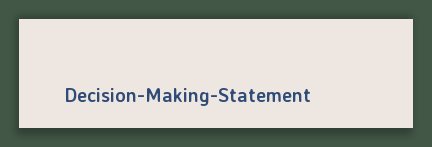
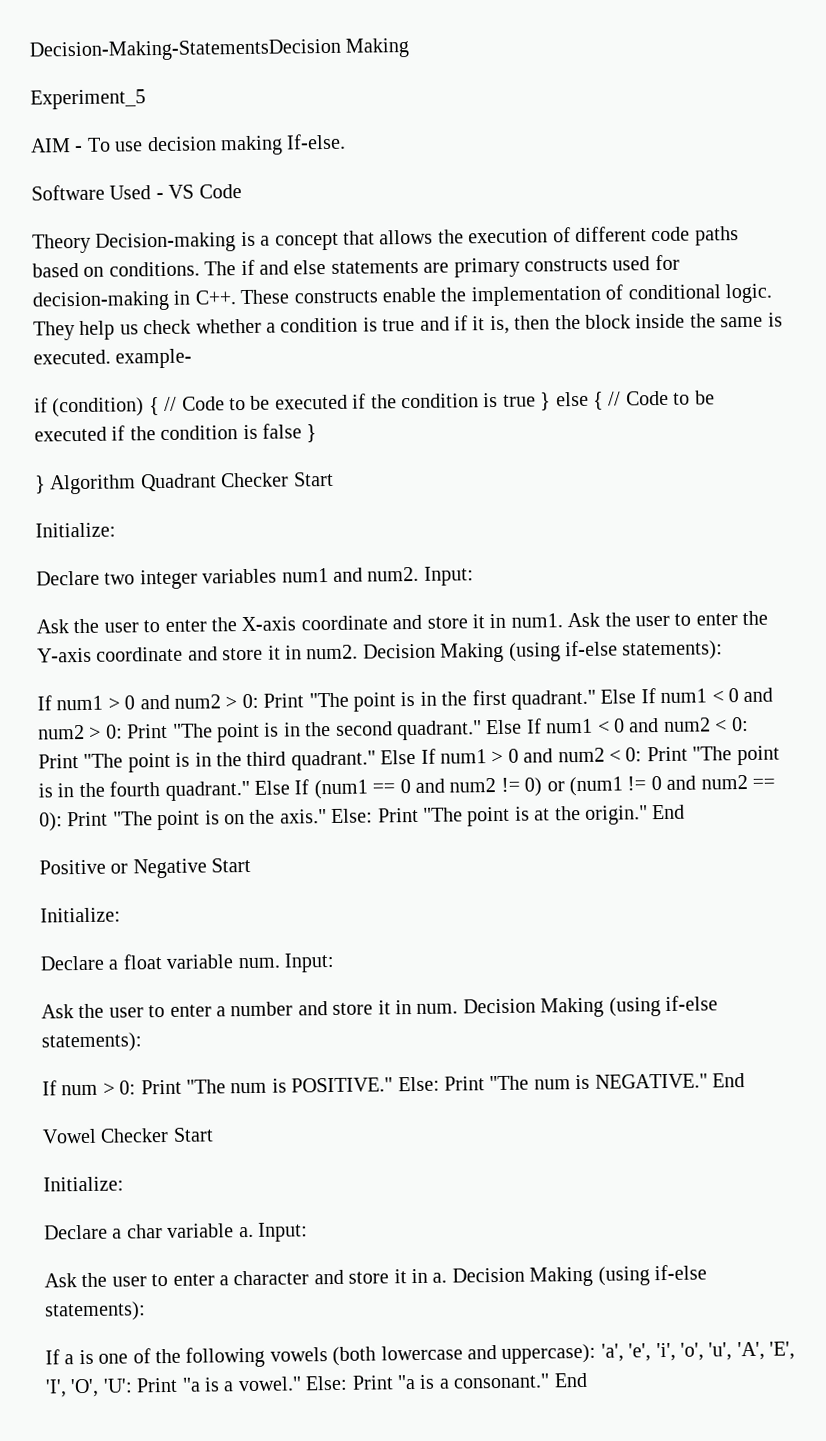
- Decision-Making-Statement
+ Decision-Making-StatementsDecision Making
+ Experiment_5
+ AIM - To use decision making If-else.
+ Software Used - VS Code
+ Theory Decision-making is a concept that allows the execution of different code paths based on conditions. The if and else statements are primary constructs used for decision-making in C++. These constructs enable the implementation of conditional logic. They help us check whether a condition is true and if it is, then the block inside the same is executed. example-
+ if (condition) { // Code to be executed if the condition is true } else { // Code to be executed if the condition is false }
+ } Algorithm Quadrant Checker Start
+ Initialize:
+ Declare two integer variables num1 and num2. Input:
+ Ask the user to enter the X-axis coordinate and store it in num1. Ask the user to enter the Y-axis coordinate and store it in num2. Decision Making (using if-else statements):
+ If num1 > 0 and num2 > 0: Print "The point is in the first quadrant." Else If num1 < 0 and num2 > 0: Print "The point is in the second quadrant." Else If num1 < 0 and num2 < 0: Print "The point is in the third quadrant." Else If num1 > 0 and num2 < 0: Print "The point is in the fourth quadrant." Else If (num1 == 0 and num2 != 0) or (num1 != 0 and num2 == 0): Print "The point is on the axis." Else: Print "The point is at the origin." End
+ Positive or Negative Start
+ Initialize:
+ Declare a float variable num. Input:
+ Ask the user to enter a number and store it in num. Decision Making (using if-else statements):
+ If num > 0: Print "The num is POSITIVE." Else: Print "The num is NEGATIVE." End
+ Vowel Checker Start
+ Initialize:
+ Declare a char variable a. Input:
+ Ask the user to enter a character and store it in a. Decision Making (using if-else statements):
+ If a is one of the following vowels (both lowercase and uppercase): 'a', 'e', 'i', 'o', 'u', 'A', 'E', 'I', 'O', 'U': Print "a is a vowel." Else: Print "a is a consonant." End

